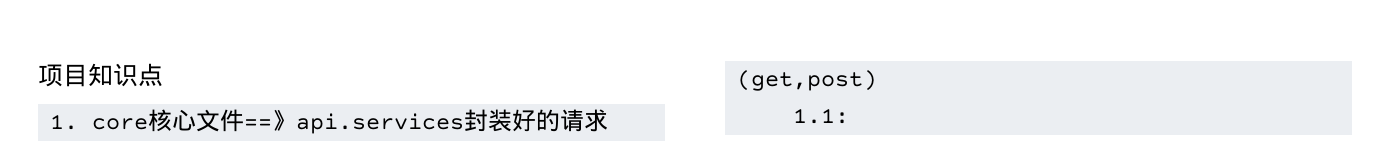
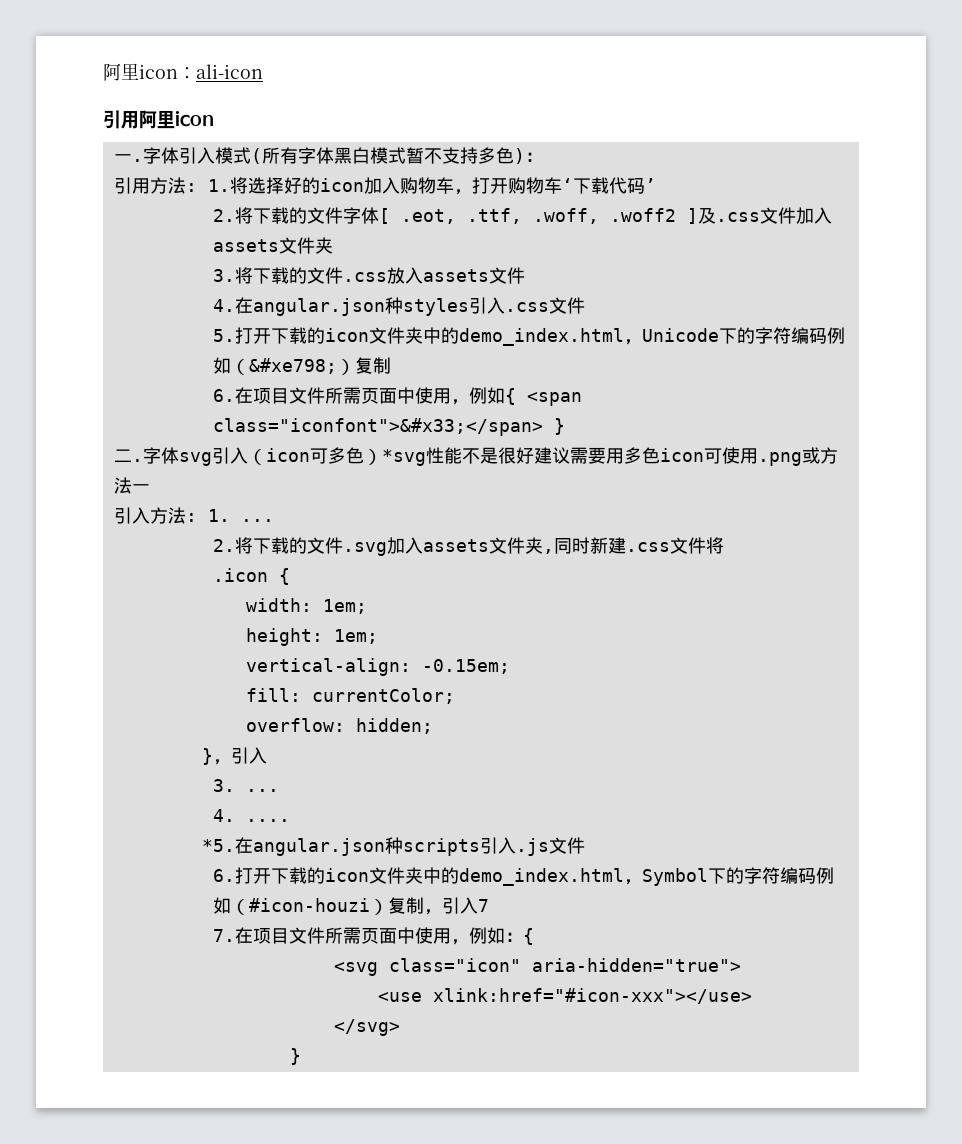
- 项目知识点
- 1. core核心文件==》api.services封装好的请求(get,post)
- 1.1:
+ 阿里icon：ali-icon
+ 引用阿里icon
+ 一.字体引入模式(所有字体黑白模式暂不支持多色)：
+ 引用方法: 1.将选择好的icon加入购物车，打开购物车‘下载代码’
+ 2.将下载的文件字体[ .eot, .ttf, .woff, .woff2 ]及.css文件加入assets文件夹
+ 3.将下载的文件.css放入assets文件
+ 4.在angular.json种styles引入.css文件
+ 5.打开下载的icon文件夹中的demo_index.html，Unicode下的字符编码例如（&#xe798;）复制
+ 6.在项目文件所需页面中使用，例如{ <span class="iconfont">&#x33;</span> }
+ 二.字体svg引入（icon可多色）*svg性能不是很好建议需要用多色icon可使用.png或方法一
+ 引入方法: 1. ...
+ 2.将下载的文件.svg加入assets文件夹,同时新建.css文件将
+ .icon {
+ width: 1em;
+ height: 1em;
+ vertical-align: -0.15em;
+ fill: currentColor;
+ overflow: hidden;
+ }，引入
+ 3. ...
+ 4. ....
+ *5.在angular.json种scripts引入.js文件
+ 6.打开下载的icon文件夹中的demo_index.html，Symbol下的字符编码例如（#icon-houzi）复制，引入7
+ 7.在项目文件所需页面中使用，例如：{
+ <svg class="icon" aria-hidden="true">
+ <use xlink:href="#icon-xxx"></use>
+ </svg>
+ }

